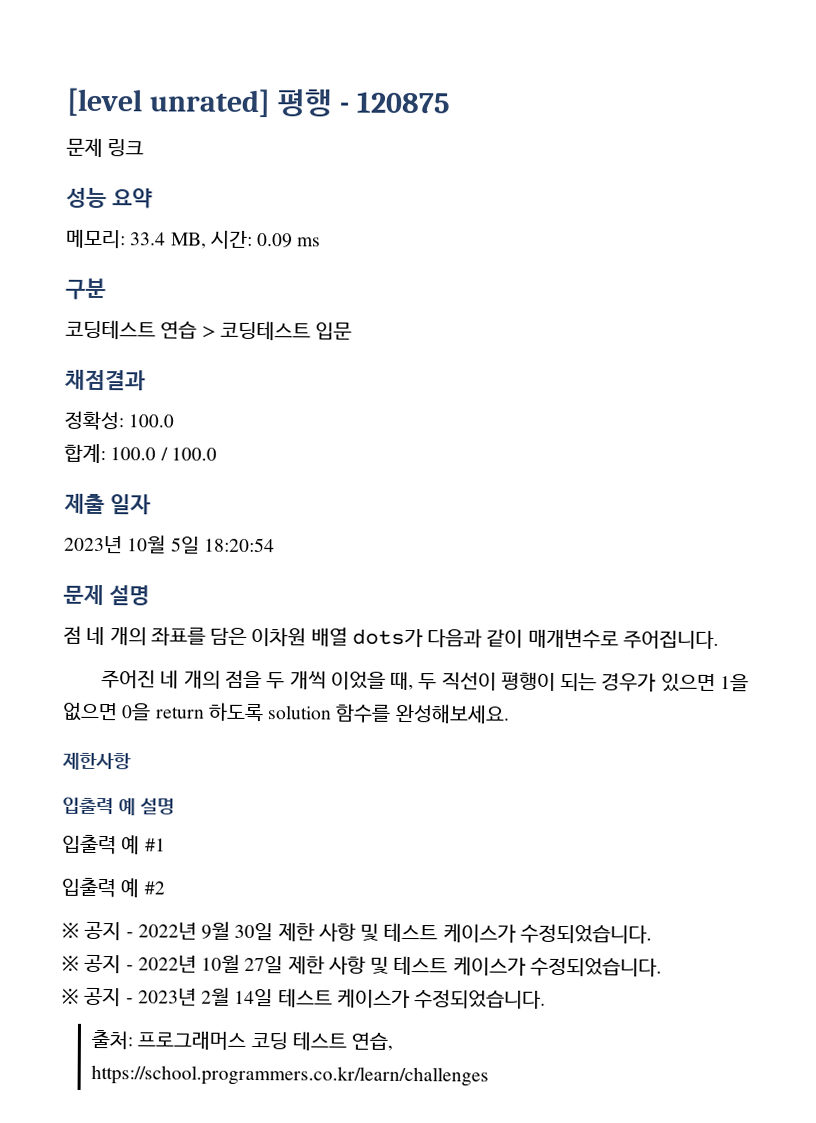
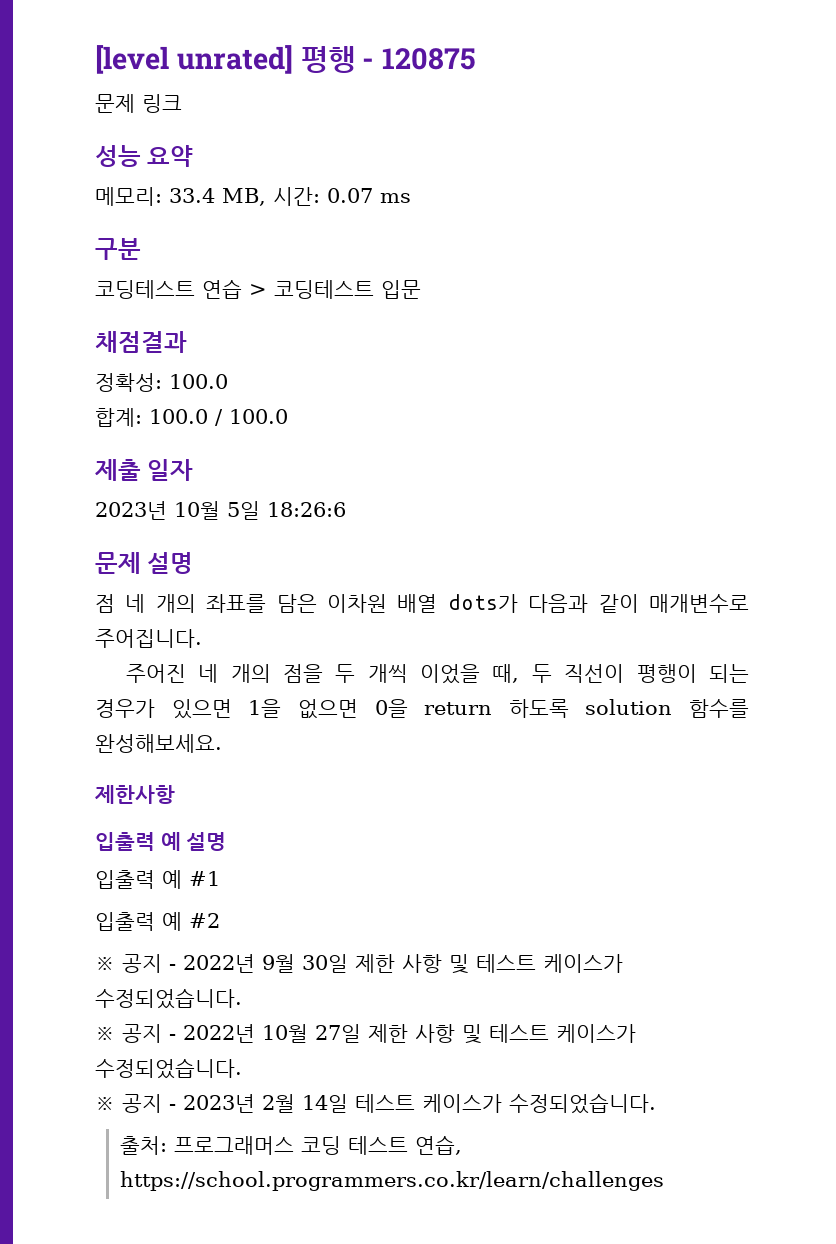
- 메모리: 33.4 MB, 시간: 0.09 ms
+ 메모리: 33.4 MB, 시간: 0.07 ms
- 2023년 10월 5일 18:20:54
+ 2023년 10월 5일 18:26:6

